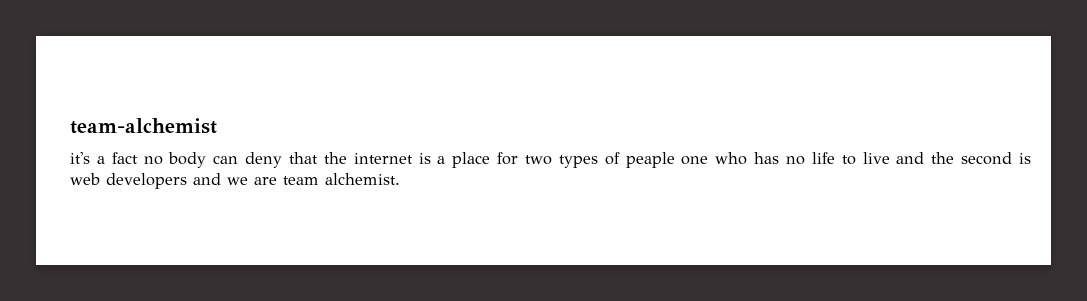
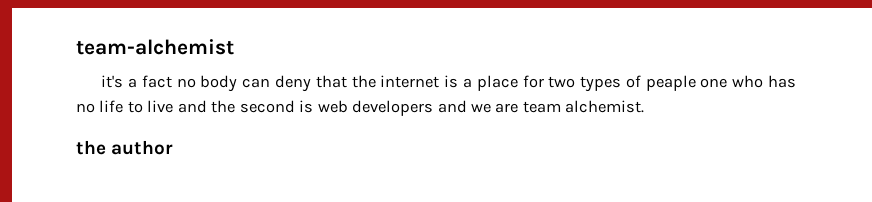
+ the author

